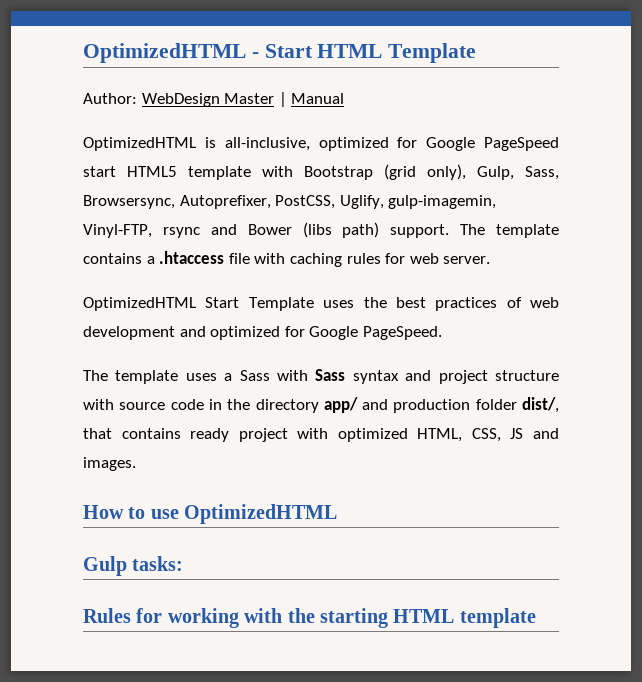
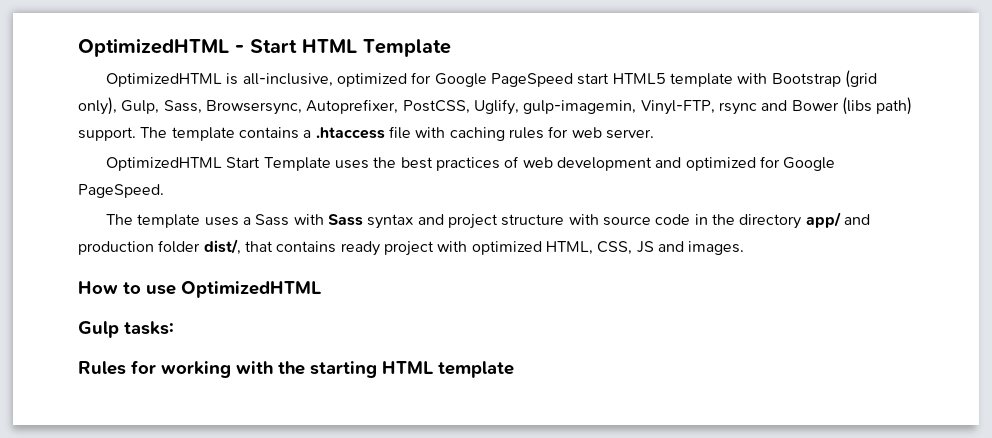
- Author: WebDesign Master | Manual

